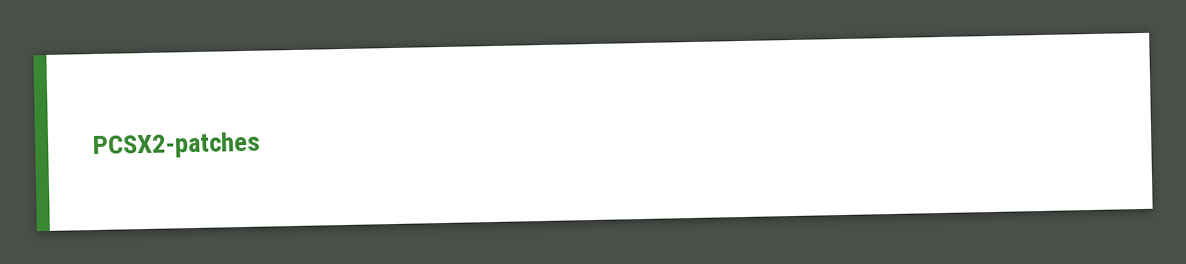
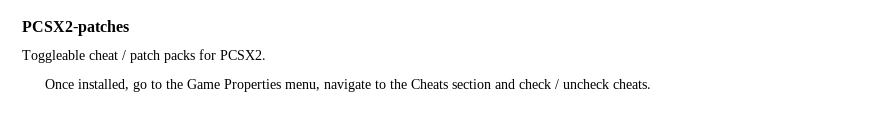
+ Toggleable cheat / patch packs for PCSX2.
+ Once installed, go to the Game Properties menu, navigate to the Cheats section and check / uncheck cheats.

